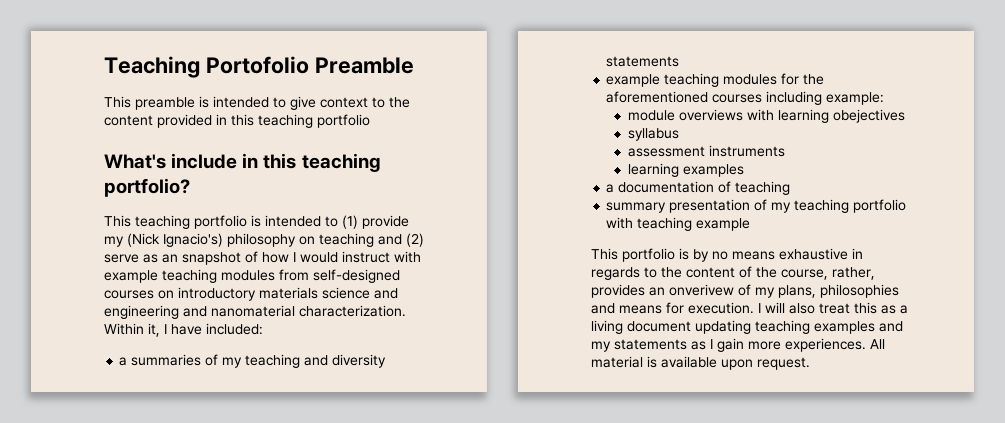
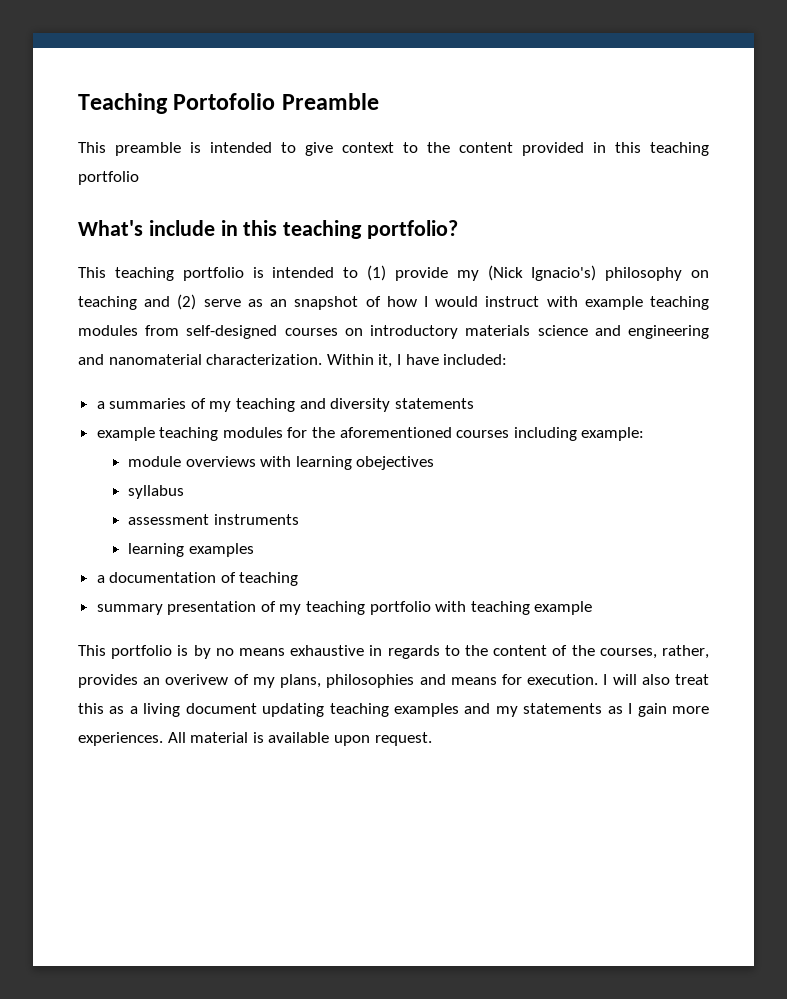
- This portfolio is by no means exhaustive in regards to the content of the course, rather, provides an onverivew of my plans, philosophies and means for execution.
+ This portfolio is by no means exhaustive in regards to the content of the courses, rather, provides an overivew of my plans, philosophies and means for execution.

